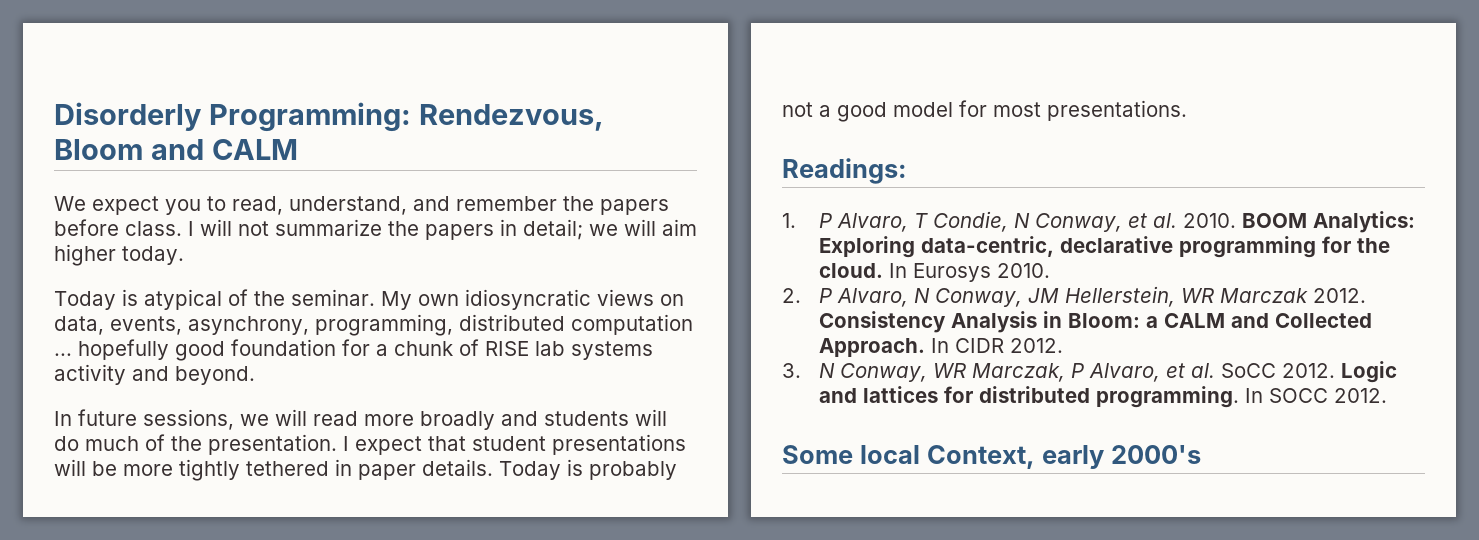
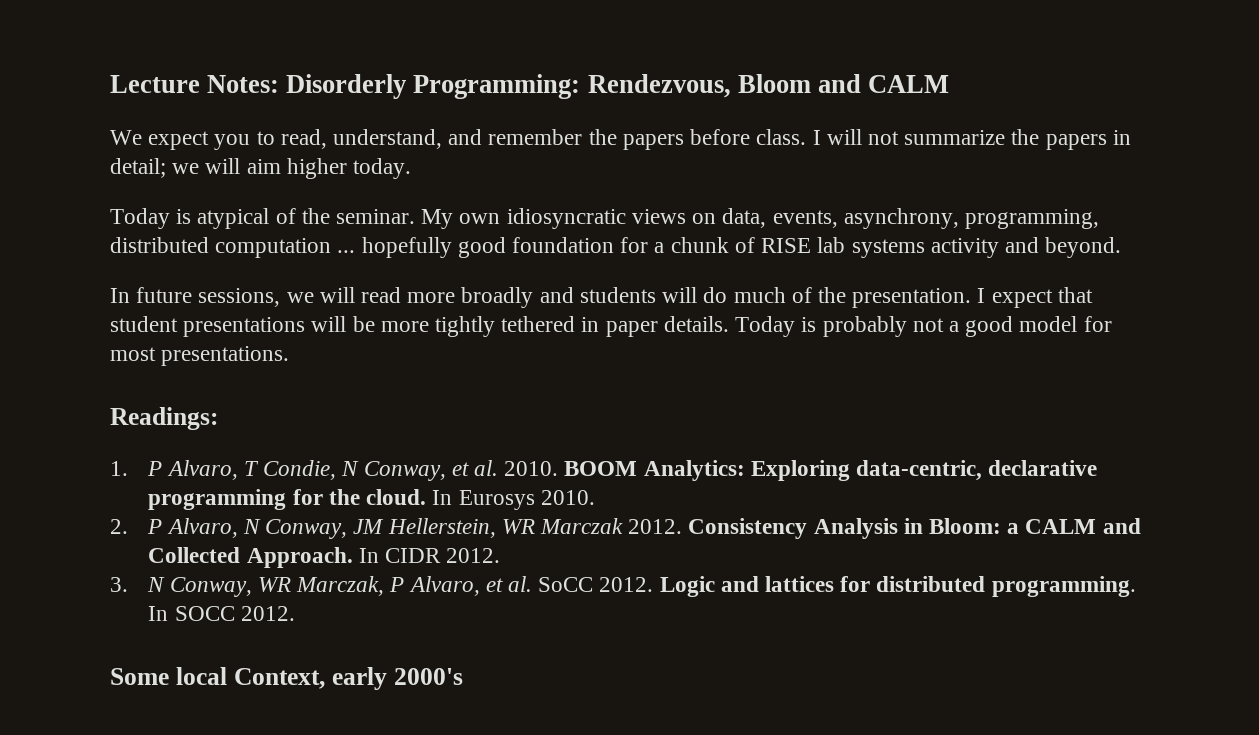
- Disorderly Programming: Rendezvous, Bloom and CALM
+ Lecture Notes: Disorderly Programming: Rendezvous, Bloom and CALM

